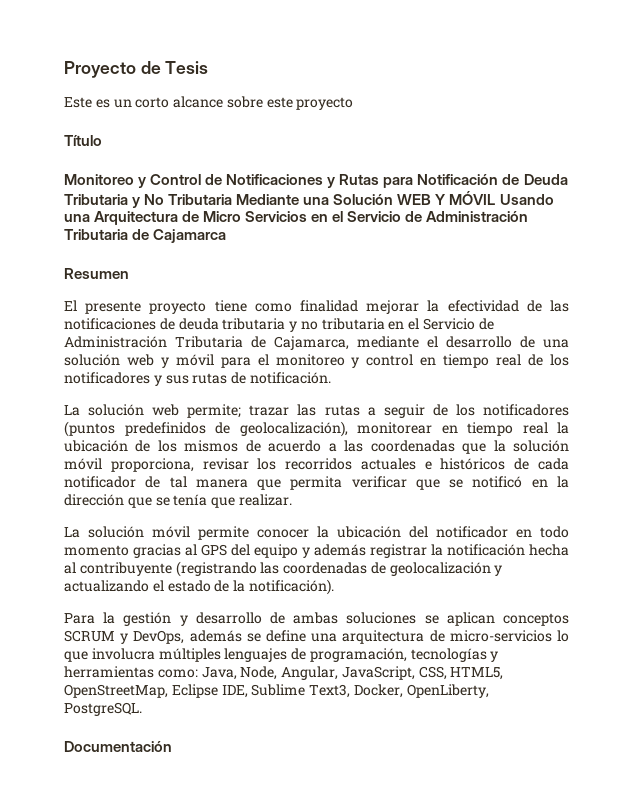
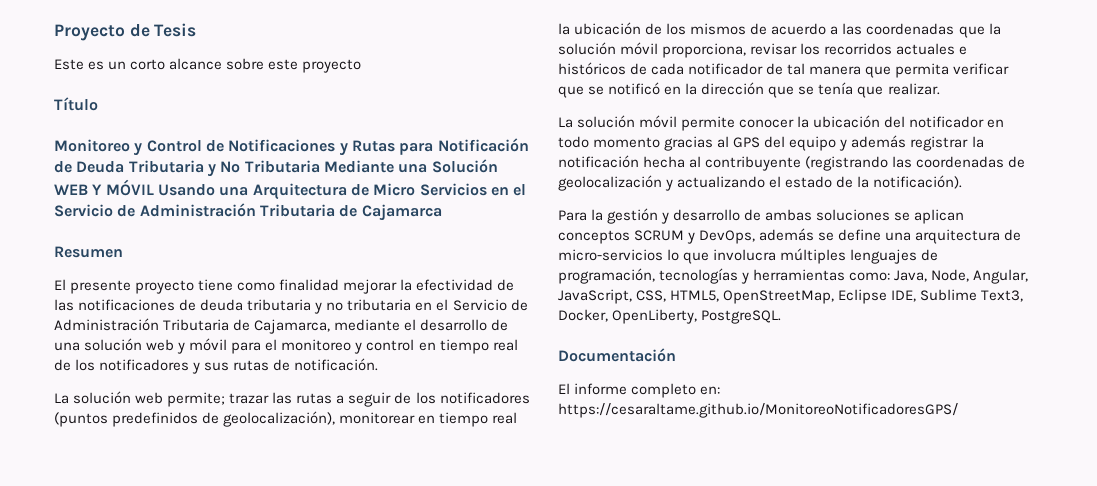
+ El informe completo en: https://cesaraltame.github.io/MonitoreoNotificadoresGPS/

